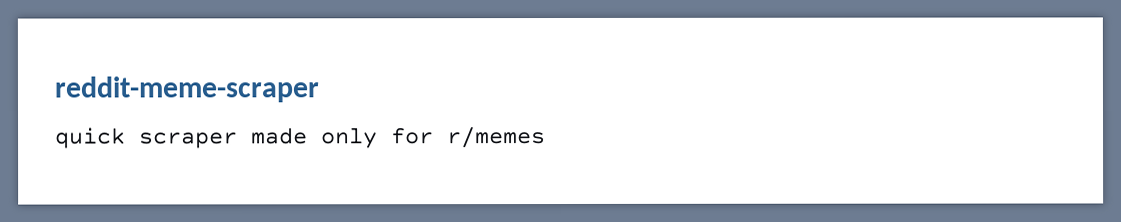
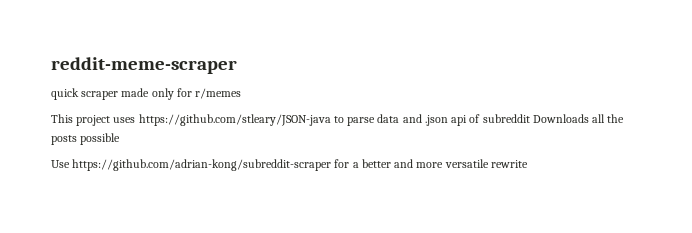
+ This project uses https://github.com/stleary/JSON-java to parse data and .json api of subreddit Downloads all the posts possible
+ Use https://github.com/adrian-kong/subreddit-scraper for a better and more versatile rewrite

